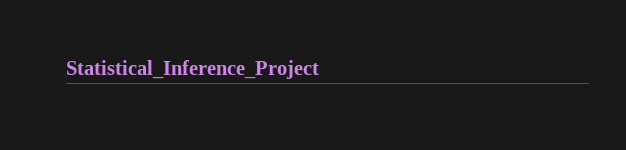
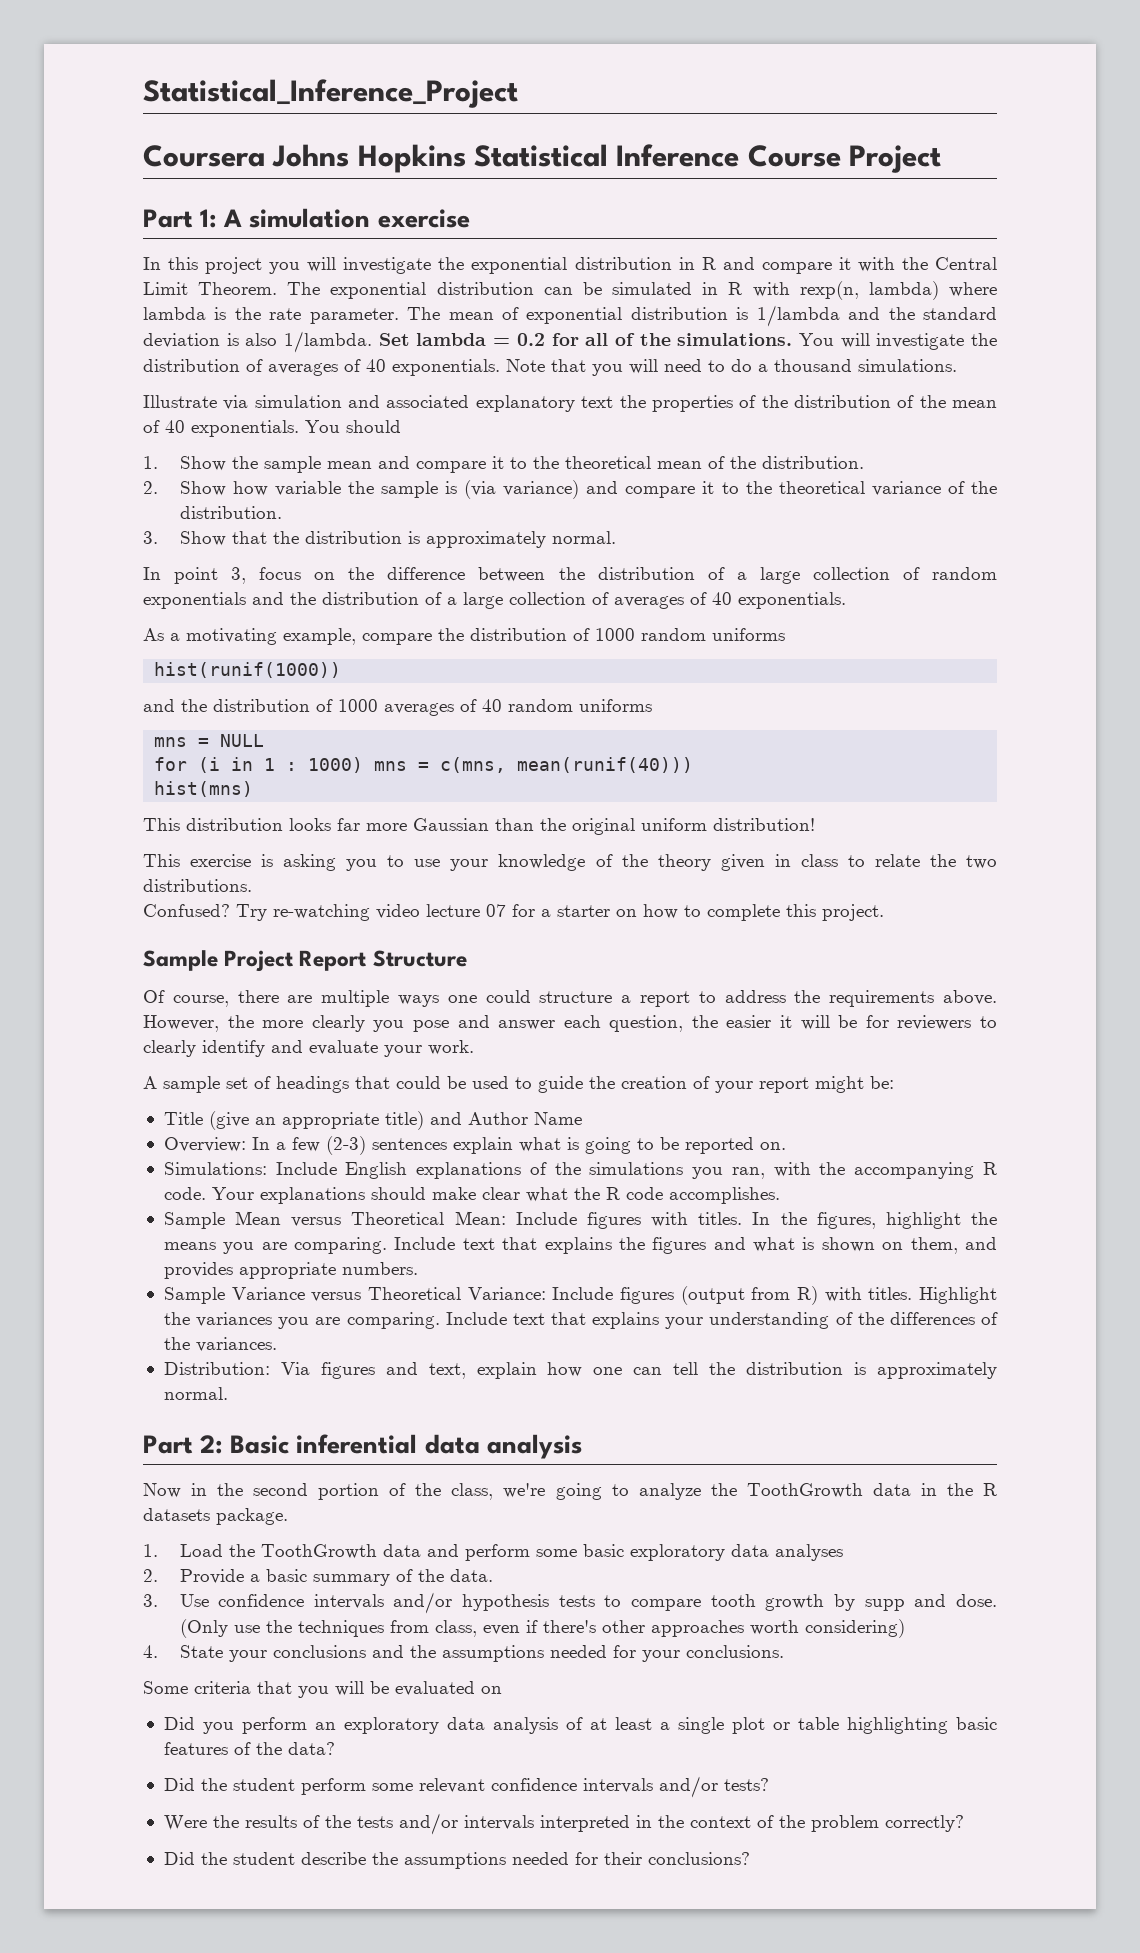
+ Coursera Johns Hopkins Statistical Inference Course Project
+ Part 1: A simulation exercise
+ In this project you will investigate the exponential distribution in R and compare it with the Central Limit Theorem. The exponential distribution can be simulated in R with rexp(n, lambda) where lambda is the rate parameter. The mean of exponential distribution is 1/lambda and the standard deviation is also 1/lambda. Set lambda = 0.2 for all of the simulations. You will investigate the distribution of averages of 40 exponentials. Note that you will need to do a thousand simulations.
+ Illustrate via simulation and associated explanatory text the properties of the distribution of the mean of 40 exponentials. You should
+ 1. Show the sample mean and compare it to the theoretical mean of the distribution.
+ 2. Show how variable the sample is (via variance) and compare it to the theoretical variance of the distribution.
+ 3. Show that the distribution is approximately normal.
+ In point 3, focus on the difference between the distribution of a large collection of random exponentials and the distribution of a large collection of averages of 40 exponentials.
+ As a motivating example, compare the distribution of 1000 random uniforms
+ hist(runif(1000))
+ and the distribution of 1000 averages of 40 random uniforms
+ mns = NULL
+ for (i in 1 : 1000) mns = c(mns, mean(runif(40)))
+ hist(mns)
+ This distribution looks far more Gaussian than the original uniform distribution!
+ This exercise is asking you to use your knowledge of the theory given in class to relate the two distributions.
+ Confused? Try re-watching video lecture 07 for a starter on how to complete this project.
+ Sample Project Report Structure
+ Of course, there are multiple ways one could structure a report to address the requirements above. However, the more clearly you pose and answer each question, the easier it will be for reviewers to clearly identify and evaluate your work.
+ A sample set of headings that could be used to guide the creation of your report might be:
+ Title (give an appropriate title) and Author Name
+ Overview: In a few (2-3) sentences explain what is going to be reported on.
+ Simulations: Include English explanations of the simulations you ran, with the accompanying R code. Your explanations should make clear what the R code accomplishes.
+ Sample Mean versus Theoretical Mean: Include figures with titles. In the figures, highlight the means you are comparing. Include text that explains the figures and what is shown on them, and provides appropriate numbers.
+ Sample Variance versus Theoretical Variance: Include figures (output from R) with titles. Highlight the variances you are comparing. Include text that explains your understanding of the differences of the variances.
+ Distribution: Via figures and text, explain how one can tell the distribution is approximately normal.
+ Part 2: Basic inferential data analysis
+ Now in the second portion of the class, we're going to analyze the ToothGrowth data in the R datasets package.
+ 1. Load the ToothGrowth data and perform some basic exploratory data analyses
+ 2. Provide a basic summary of the data.
+ 3. Use confidence intervals and/or hypothesis tests to compare tooth growth by supp and dose. (Only use the techniques from class, even if there's other approaches worth considering)
+ 4. State your conclusions and the assumptions needed for your conclusions.
+ Some criteria that you will be evaluated on
+ Did you perform an exploratory data analysis of at least a single plot or table highlighting basic features of the data?
+ Did the student perform some relevant confidence intervals and/or tests?
+ Were the results of the tests and/or intervals interpreted in the context of the problem correctly?
+ Did the student describe the assumptions needed for their conclusions?

